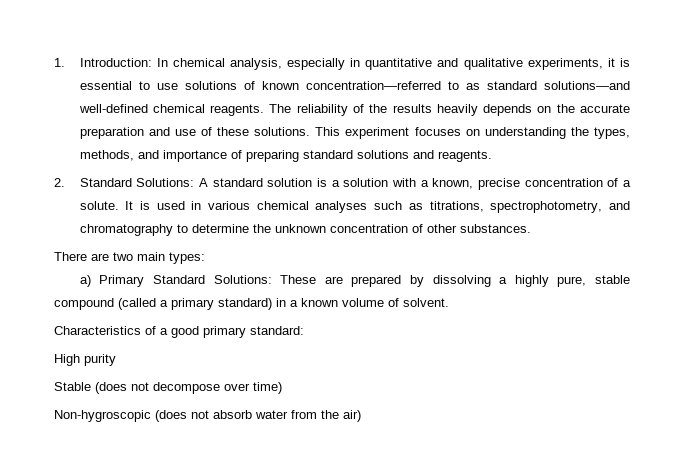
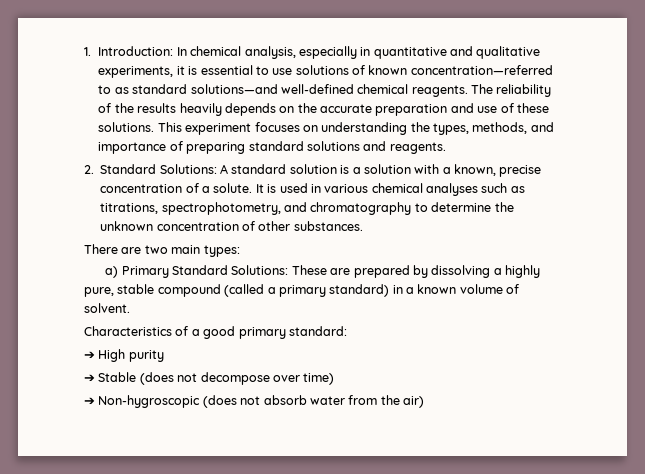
- High purity
+ ➔ High purity
- Stable (does not decompose over time)
+ ➔ Stable (does not decompose over time)
- Non-hygroscopic (does not absorb water from the air)
+ ➔ Non-hygroscopic (does not absorb water from the air)

